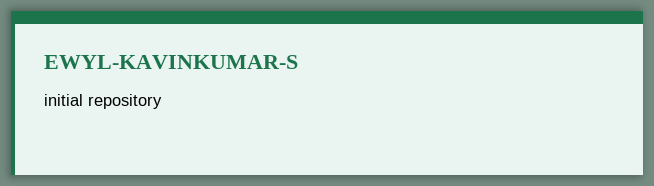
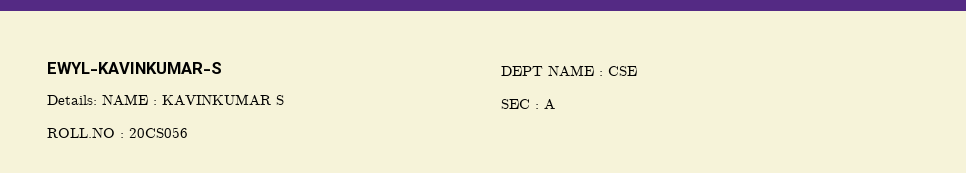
- initial repository
+ Details: NAME : KAVINKUMAR S
+ ROLL.NO : 20CS056
+ DEPT NAME : CSE
+ SEC : A

